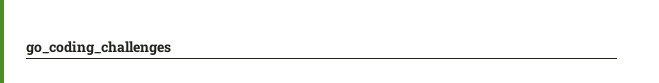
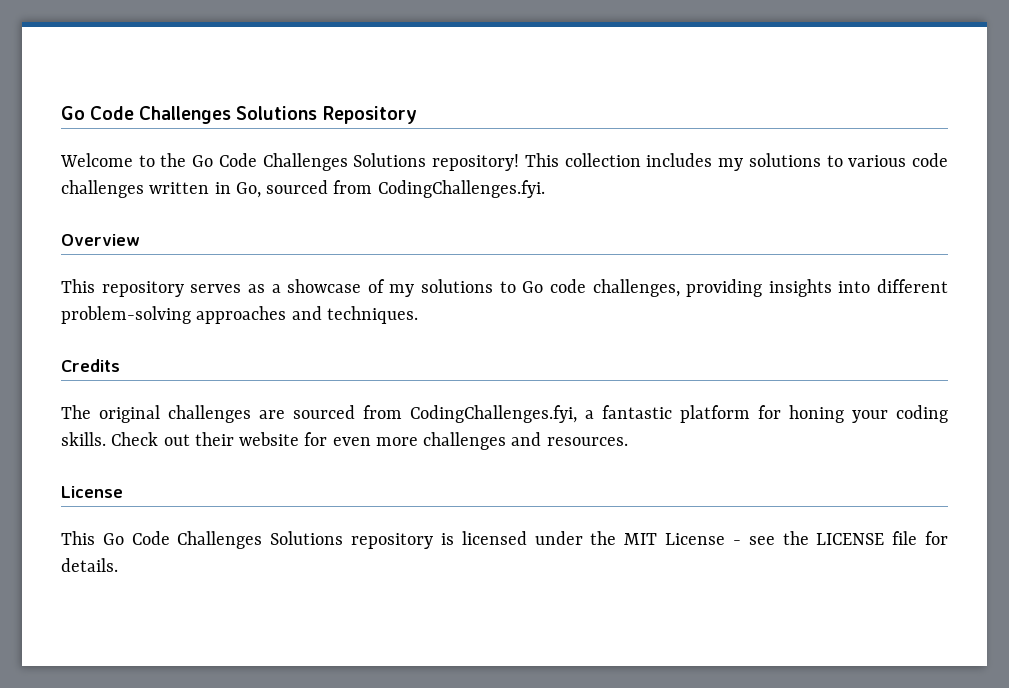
- go_coding_challenges
+ Go Code Challenges Solutions Repository
+ Welcome to the Go Code Challenges Solutions repository! This collection includes my solutions to various code challenges written in Go, sourced from CodingChallenges.fyi.
+ Overview
+ This repository serves as a showcase of my solutions to Go code challenges, providing insights into different problem-solving approaches and techniques.
+ Credits
+ The original challenges are sourced from CodingChallenges.fyi, a fantastic platform for honing your coding skills. Check out their website for even more challenges and resources.
+ License
+ This Go Code Challenges Solutions repository is licensed under the MIT License - see the LICENSE file for details.

